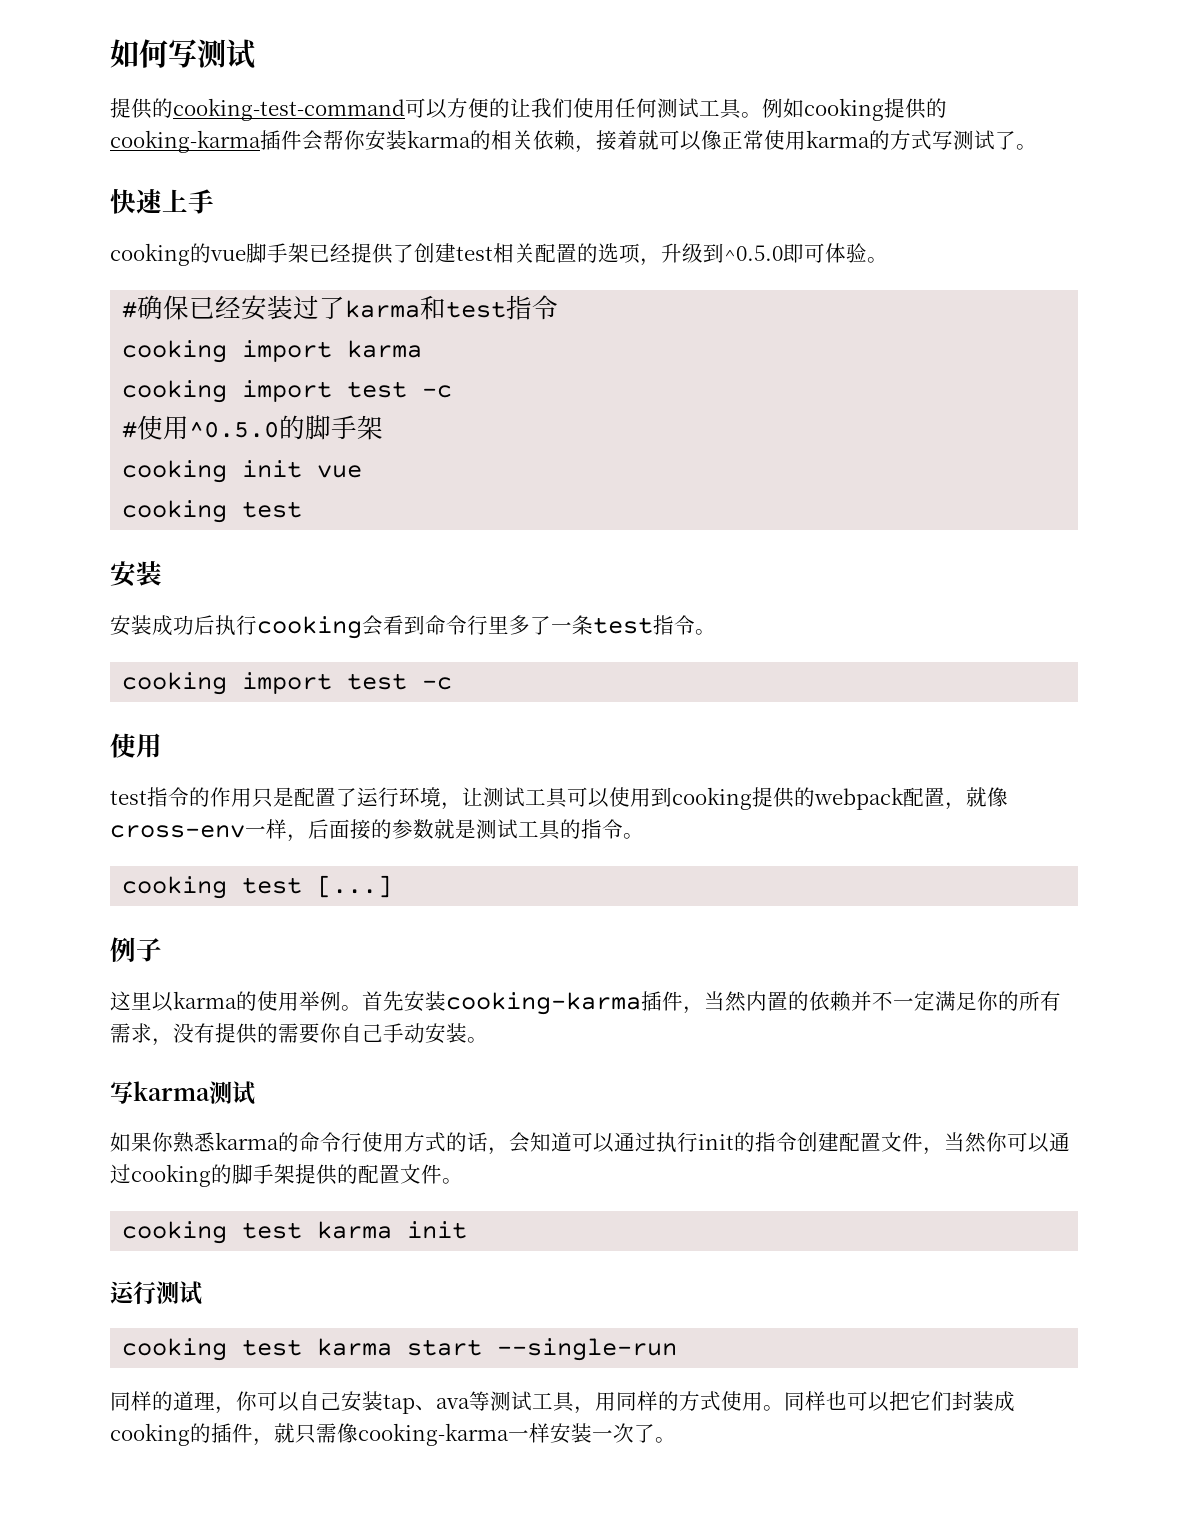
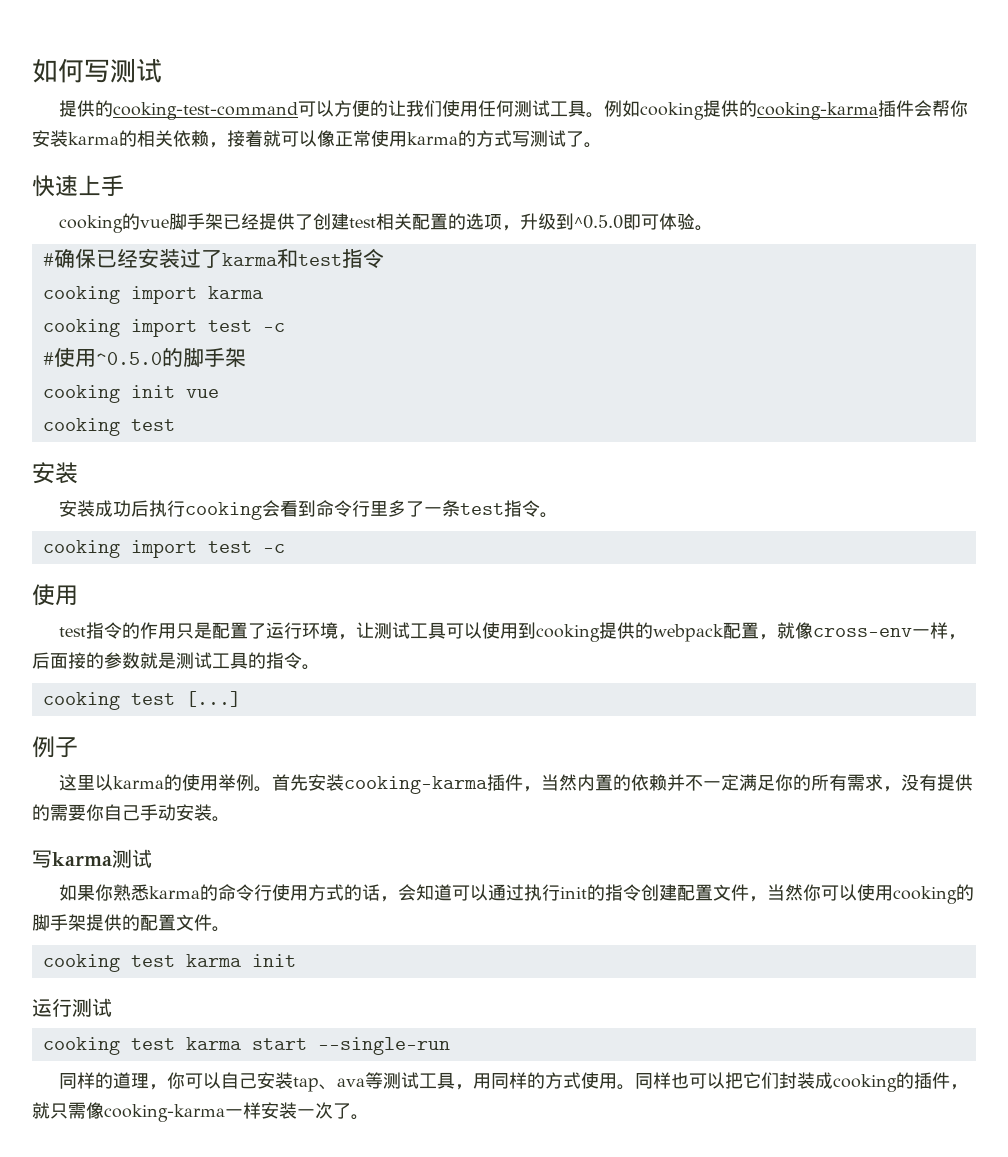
- 如果你熟悉karma的命令行使用方式的话，会知道可以通过执行init的指令创建配置文件，当然你可以通过cooking的脚手架提供的配置文件。
+ 如果你熟悉karma的命令行使用方式的话，会知道可以通过执行init的指令创建配置文件，当然你可以使用cooking的脚手架提供的配置文件。

